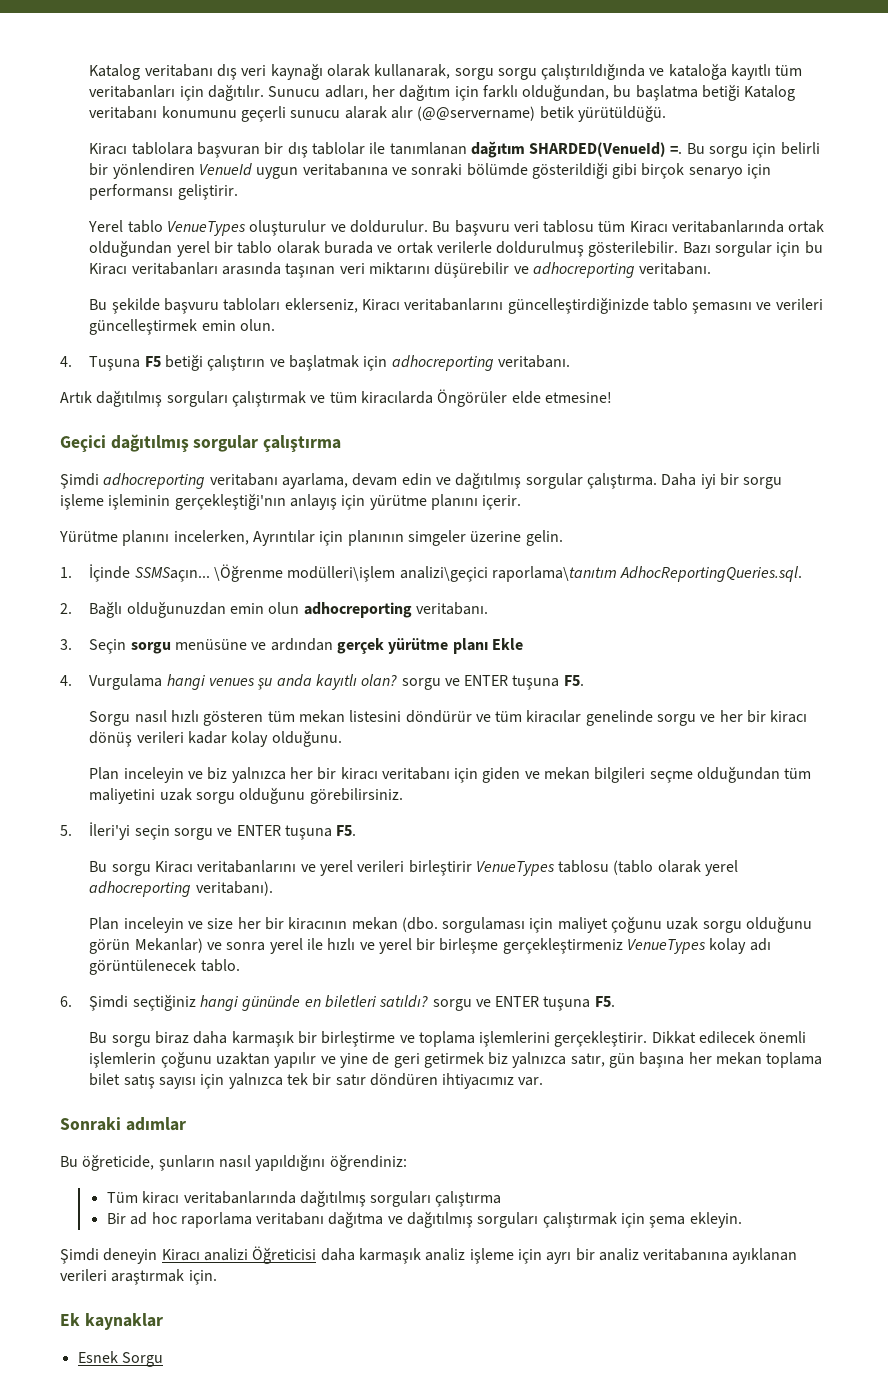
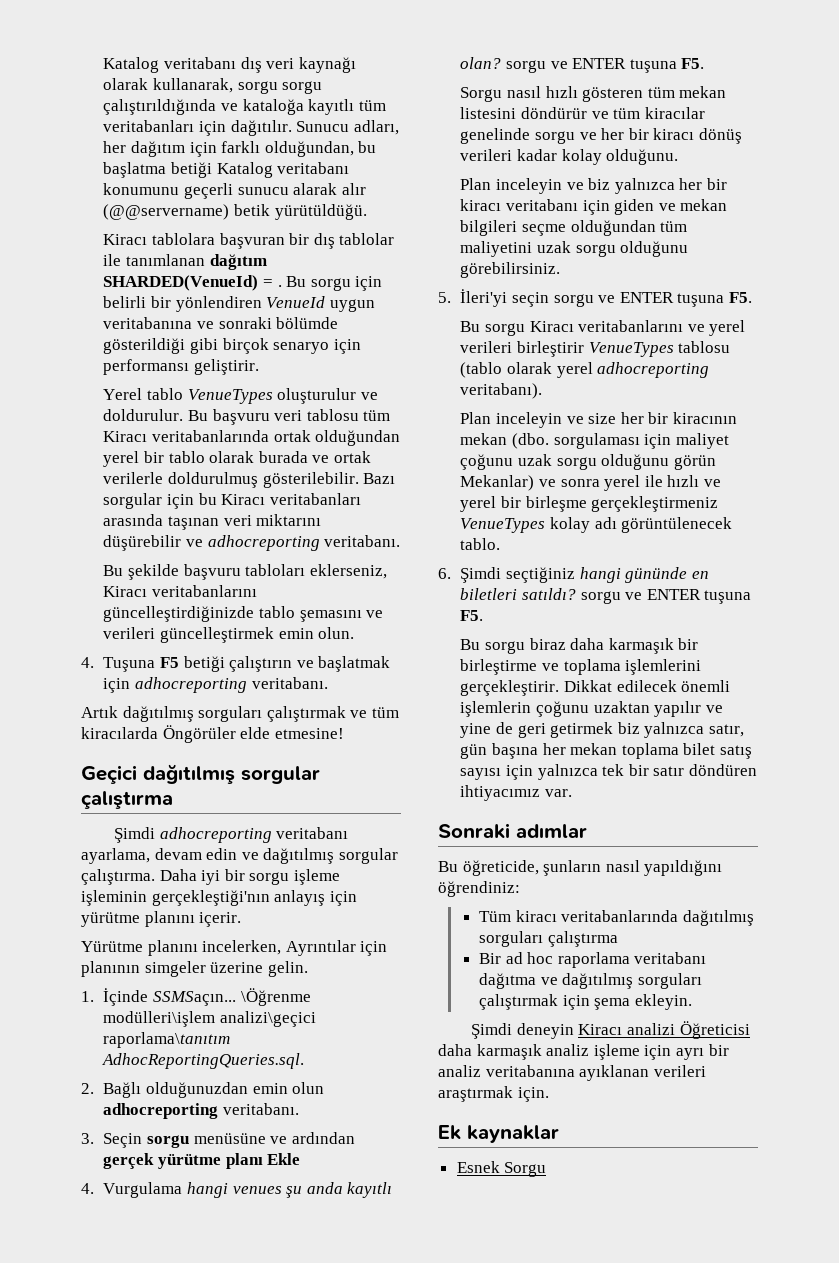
- Kiracı tablolara başvuran bir dış tablolar ile tanımlanan dağıtım SHARDED(VenueId) =.
+ Kiracı tablolara başvuran bir dış tablolar ile tanımlanan dağıtım SHARDED(VenueId) = .

